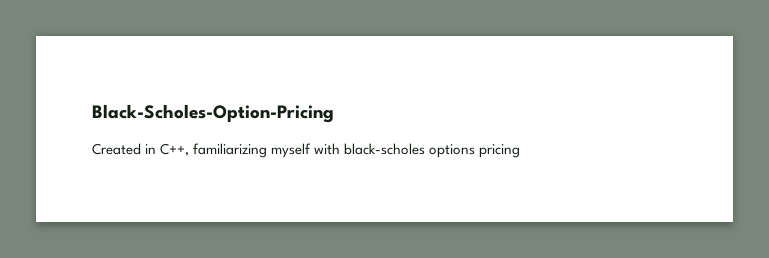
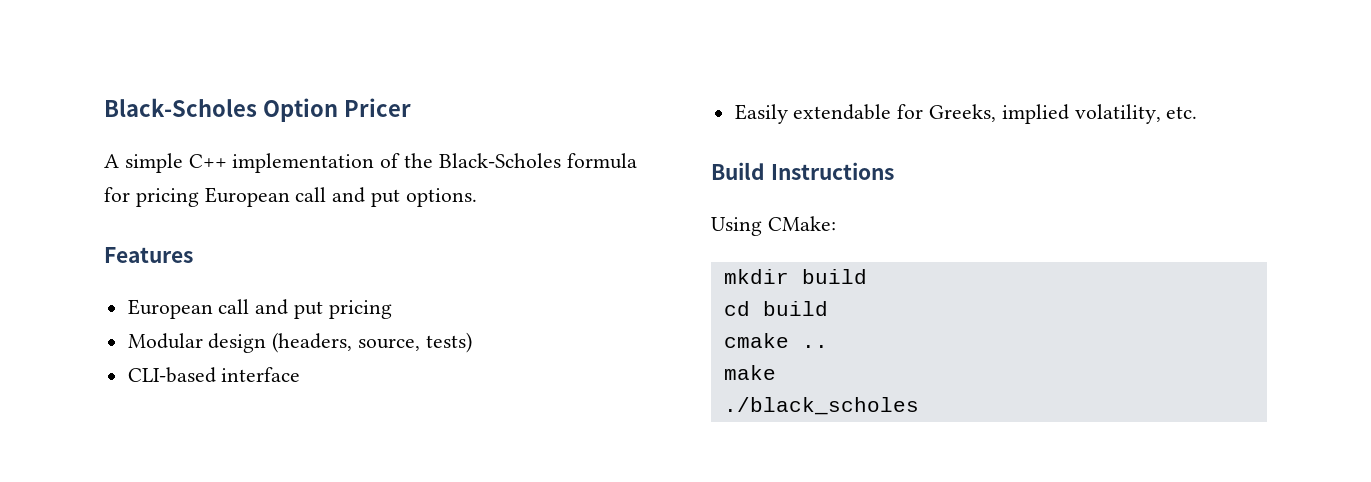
- Black-Scholes-Option-Pricing
- Created in C++, familiarizing myself with black-scholes options pricing
+ Black-Scholes Option Pricer
+ A simple C++ implementation of the Black-Scholes formula for pricing European call and put options.
+ Features
+ European call and put pricing
+ Modular design (headers, source, tests)
+ CLI-based interface
+ Easily extendable for Greeks, implied volatility, etc.
+ Build Instructions
+ Using CMake:
+ mkdir build
+ cd build
+ cmake ..
+ make
+ ./black_scholes

